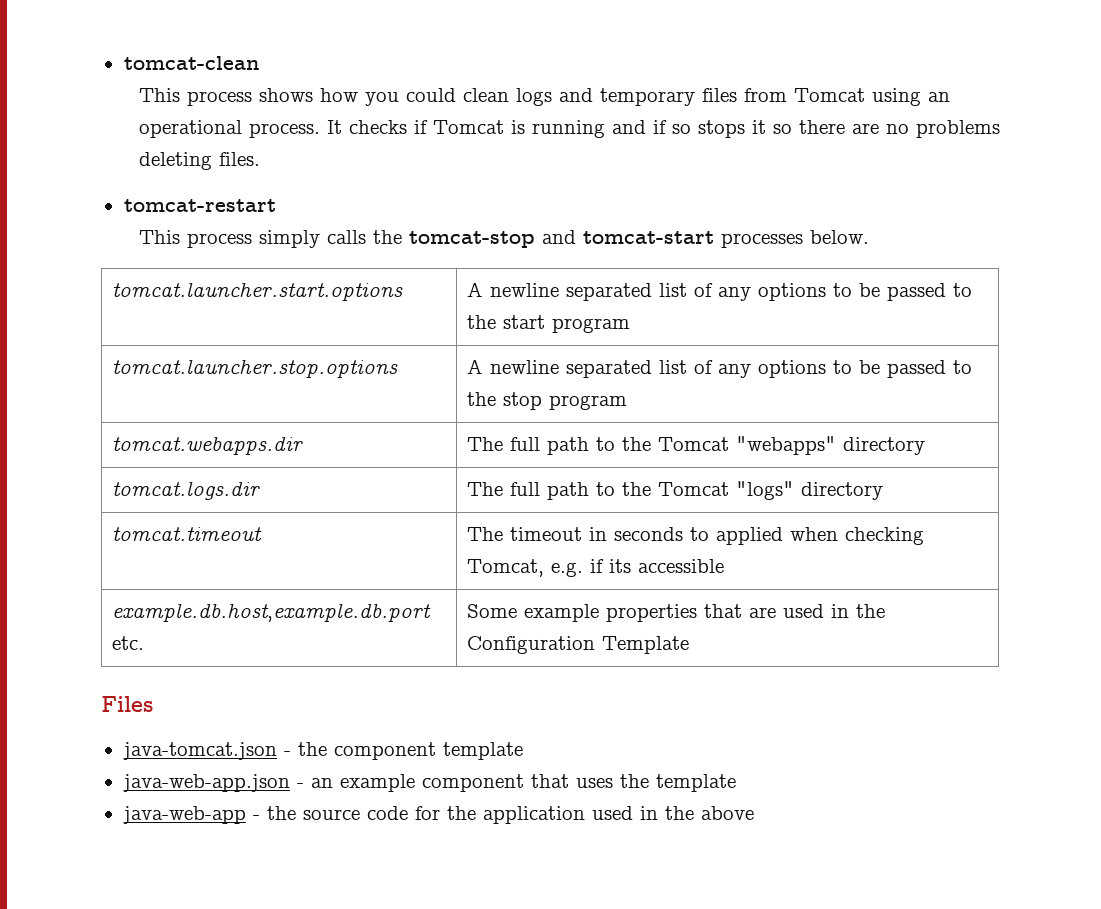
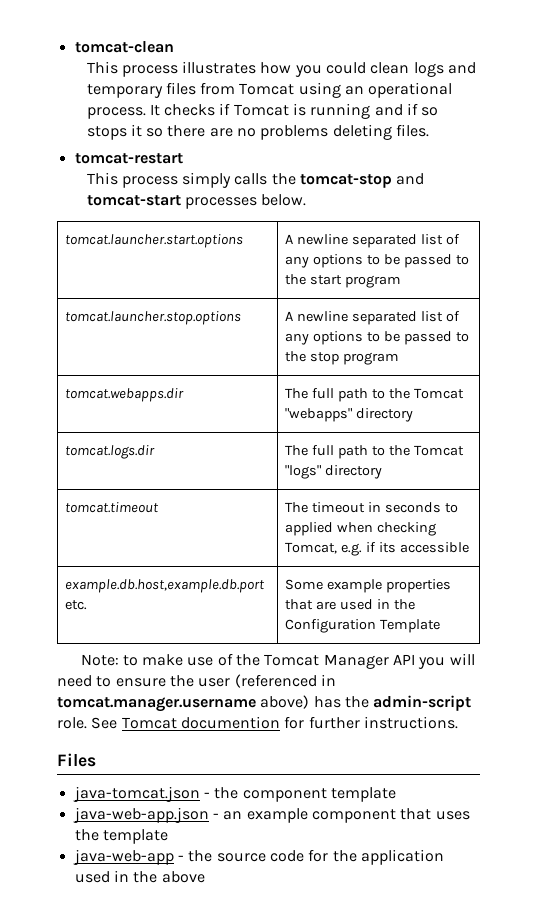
- This process shows how you could clean logs and temporary files from Tomcat using an operational process.
+ This process illustrates how you could clean logs and temporary files from Tomcat using an operational process.
+ Note: to make use of the Tomcat Manager API you will need to ensure the user (referenced in tomcat.manager.username above) has the admin-script role. See Tomcat documention for further instructions.

